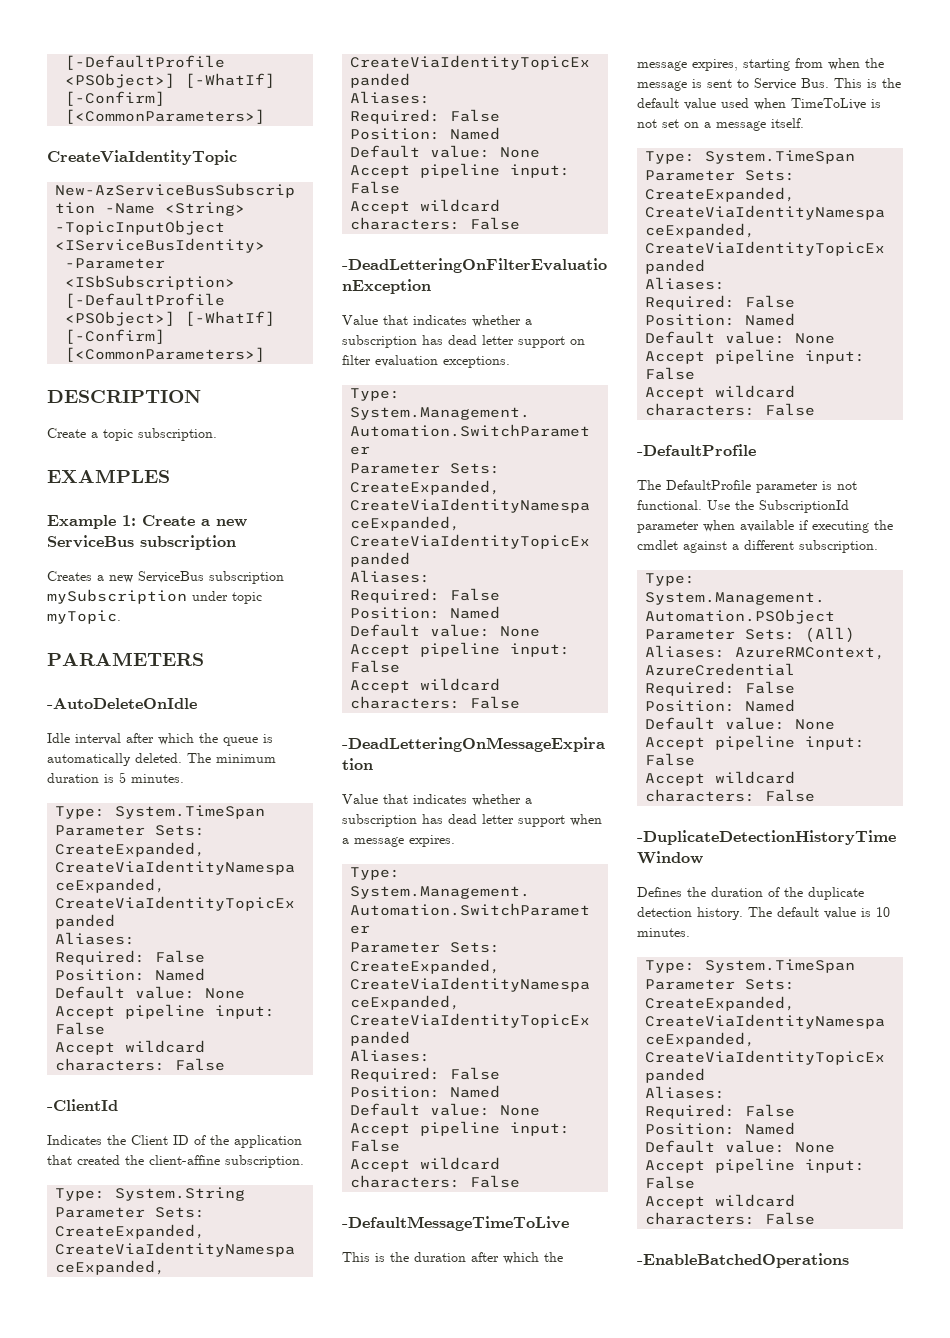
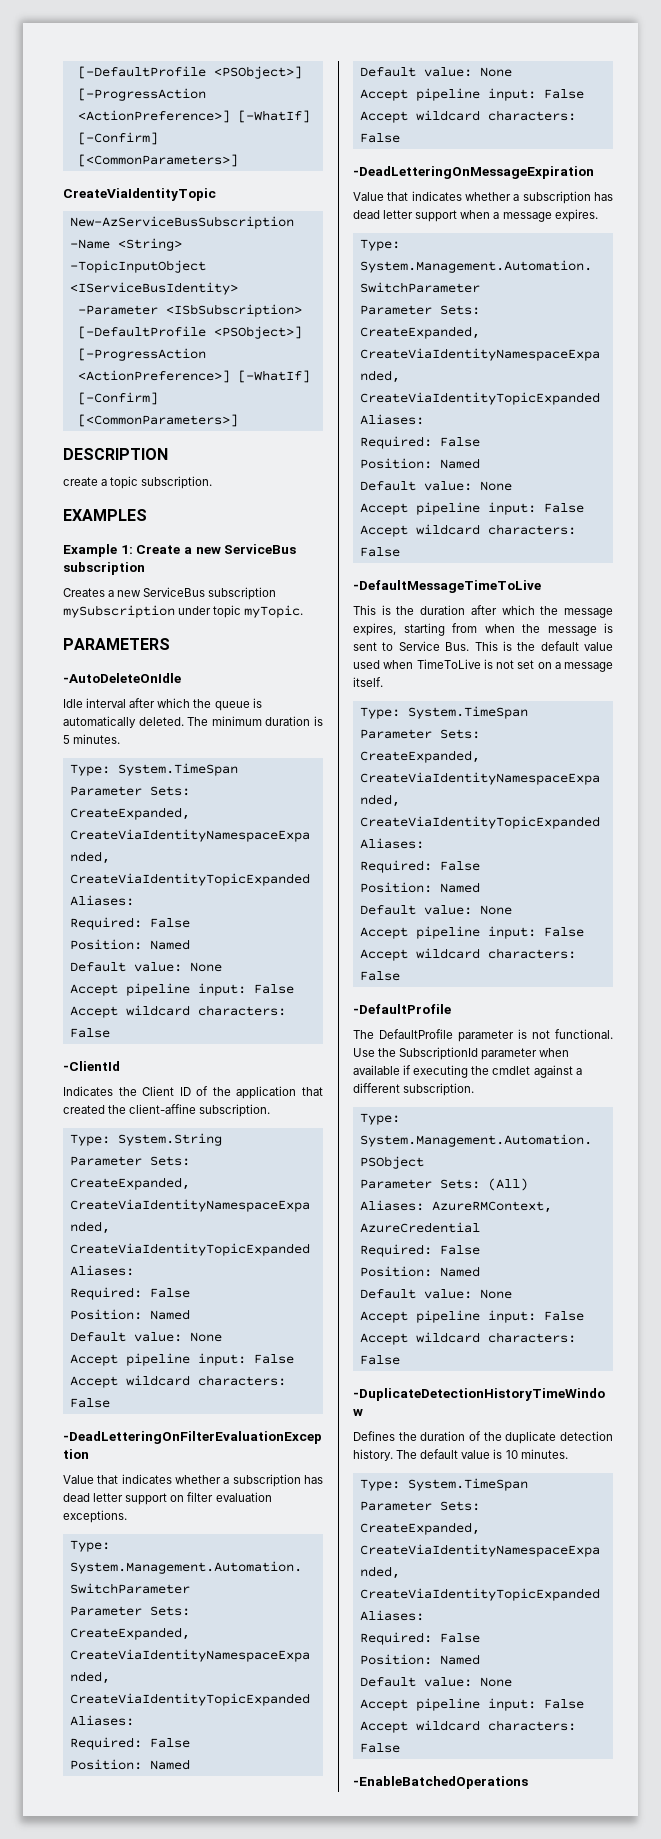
- [-DefaultProfile <PSObject>] [-WhatIf] [-Confirm] [<CommonParameters>]
+ [-DefaultProfile <PSObject>] [-ProgressAction <ActionPreference>] [-WhatIf] [-Confirm] [<CommonParameters>]
- -Parameter <ISbSubscription> [-DefaultProfile <PSObject>] [-WhatIf]
+ -Parameter <ISbSubscription> [-DefaultProfile <PSObject>] [-ProgressAction <ActionPreference>] [-WhatIf]
- Create a topic subscription.
+ create a topic subscription.

